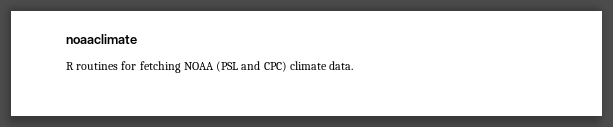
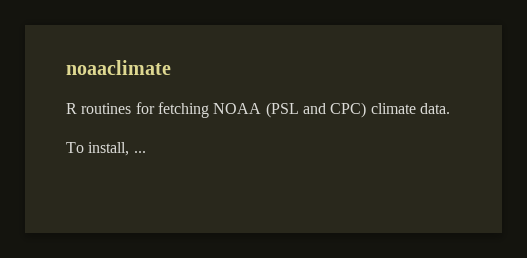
+ To install, ...

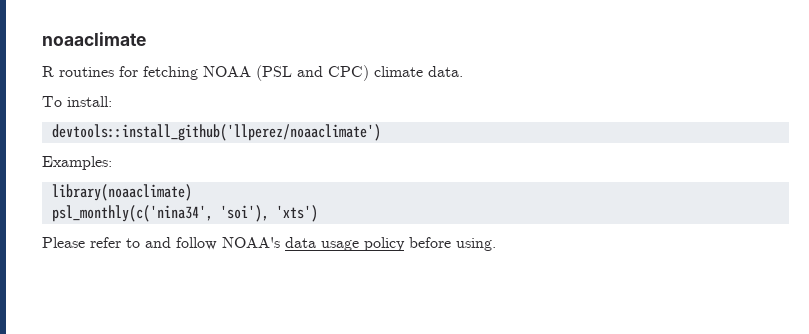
- To install, ...
+ To install:
+ devtools::install_github('llperez/noaaclimate')
+ Examples:
+ library(noaaclimate)
+ psl_monthly(c('nina34', 'soi'), 'xts')
+ Please refer to and follow NOAA's data usage policy before using.

